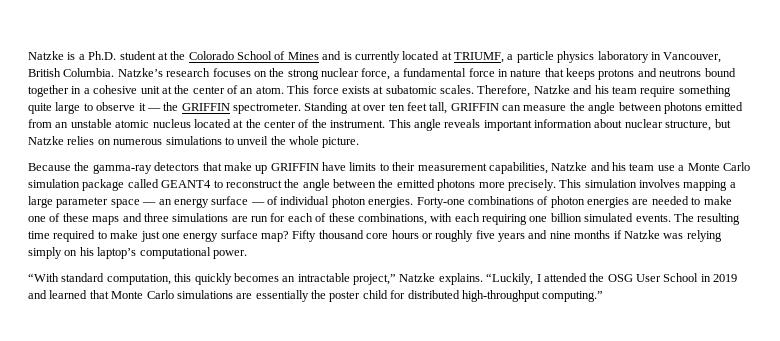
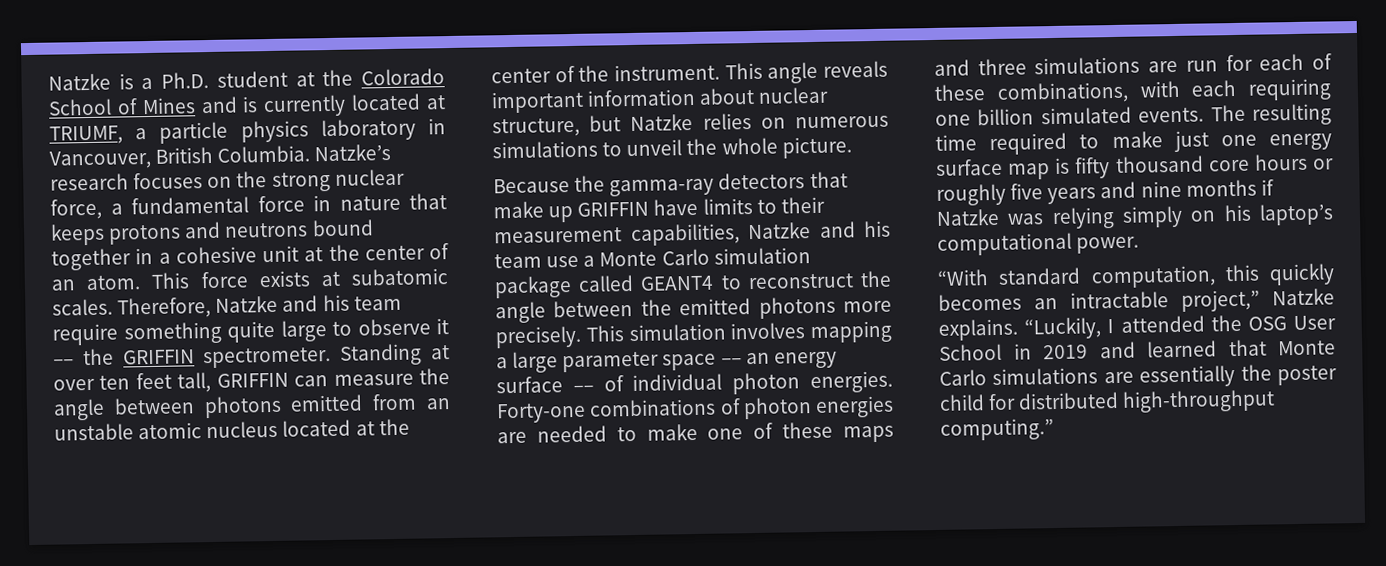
- The resulting time required to make just one energy surface map? Fifty thousand core hours or roughly five years and nine months if Natzke was relying simply on his laptop’s computational power.
+ The resulting time required to make just one energy surface map is fifty thousand core hours or roughly five years and nine months if Natzke was relying simply on his laptop’s computational power.

